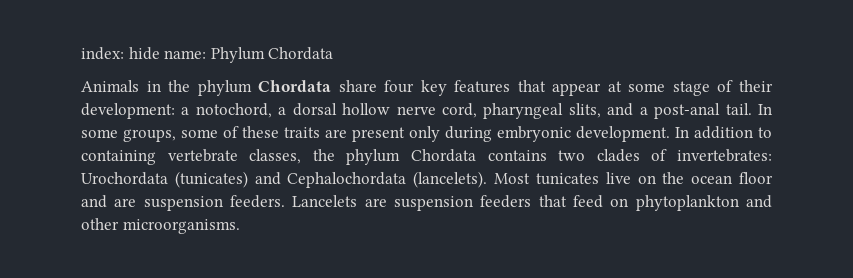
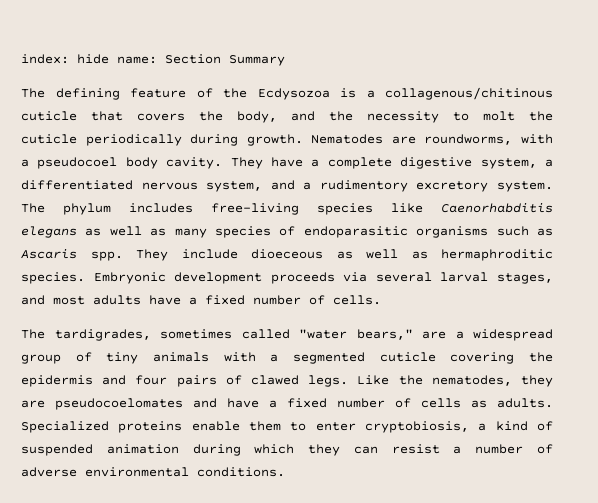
- index: hide name: Phylum Chordata
- Animals in the phylum Chordata share four key features that appear at some stage of their development: a notochord, a dorsal hollow nerve cord, pharyngeal slits, and a post-anal tail. In some groups, some of these traits are present only during embryonic development. In addition to containing vertebrate classes, the phylum Chordata contains two clades of invertebrates: Urochordata (tunicates) and Cephalochordata (lancelets). Most tunicates live on the ocean floor and are suspension feeders. Lancelets are suspension feeders that feed on phytoplankton and other microorganisms.
+ index: hide name: Section Summary
+ The defining feature of the Ecdysozoa is a collagenous/chitinous cuticle that covers the body, and the necessity to molt the cuticle periodically during growth. Nematodes are roundworms, with a pseudocoel body cavity. They have a complete digestive system, a differentiated nervous system, and a rudimentory excretory system. The phylum includes free-living species like Caenorhabditis elegans as well as many species of endoparasitic organisms such as Ascaris spp. They include dioeceous as well as hermaphroditic species. Embryonic development proceeds via several larval stages, and most adults have a fixed number of cells.
+ The tardigrades, sometimes called "water bears," are a widespread group of tiny animals with a segmented cuticle covering the epidermis and four pairs of clawed legs. Like the nematodes, they are pseudocoelomates and have a fixed number of cells as adults. Specialized proteins enable them to enter cryptobiosis, a kind of suspended animation during which they can resist a number of adverse environmental conditions.

